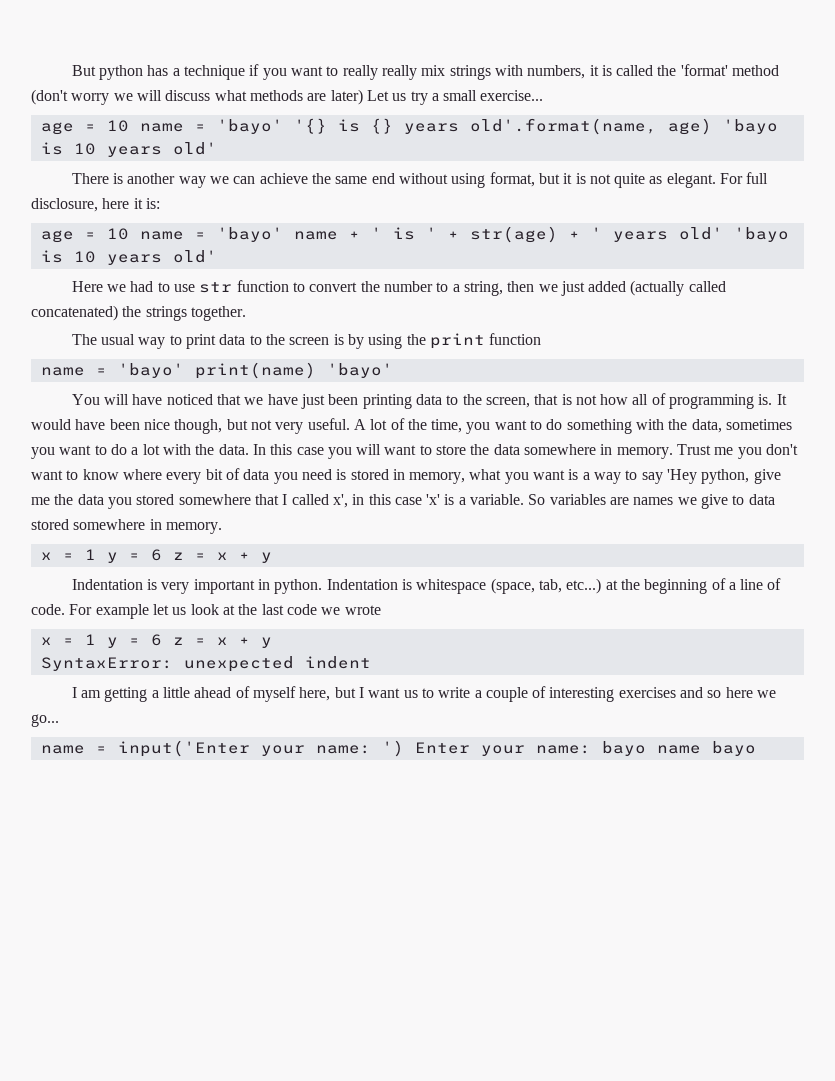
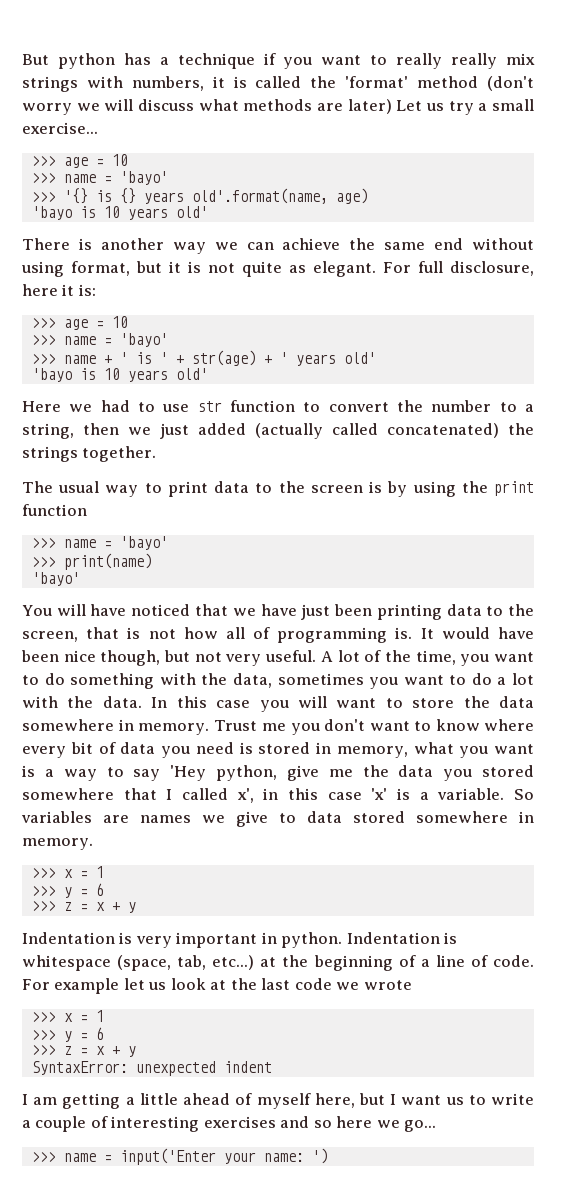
  But python has a technique if you want to really really mix strings with numbers, it is called the 'format' method (don't worry we will discuss what methods are later) Let us try a small exercise...
- age = 10 name = 'bayo' '{} is {} years old'.format(name, age) 'bayo is 10 years old'
+ >>> age = 10
+ >>> name = 'bayo'
+ >>> '{} is {} years old'.format(name, age)
+ 'bayo is 10 years old'
  For full disclosure, here it is:
- age = 10 name = 'bayo' name + ' is ' + str(age) + ' years old' 'bayo is 10 years old'
+ >>> age = 10
+ >>> name = 'bayo'
+ >>> name + ' is ' + str(age) + ' years old'
+ 'bayo is 10 years old'
  The usual way to print data to the screen is by using the print function
- name = 'bayo' print(name) 'bayo'
+ >>> name = 'bayo'
+ >>> print(name)
+ 'bayo'
  So variables are names we give to data stored somewhere in memory.
- x = 1 y = 6 z = x + y
+ >>> x = 1
+ >>> y = 6
+ >>> z = x + y
  For example let us look at the last code we wrote
- x = 1 y = 6 z = x + y
+ >>> x = 1
+ >>> y = 6
+ >>> z = x + y
- name = input('Enter your name: ') Enter your name: bayo name bayo
+ >>> name = input('Enter your name: ')

